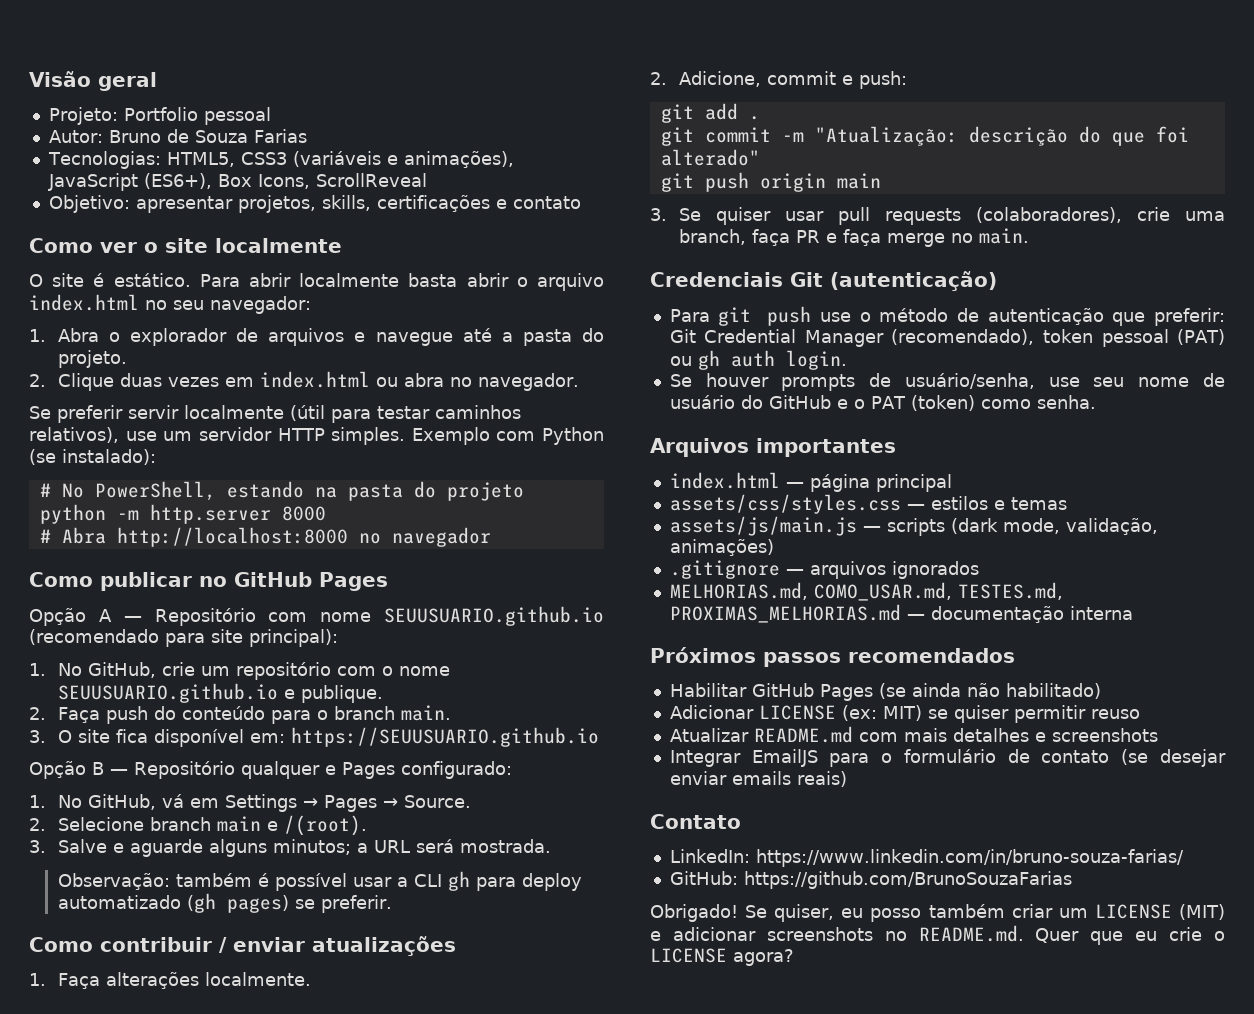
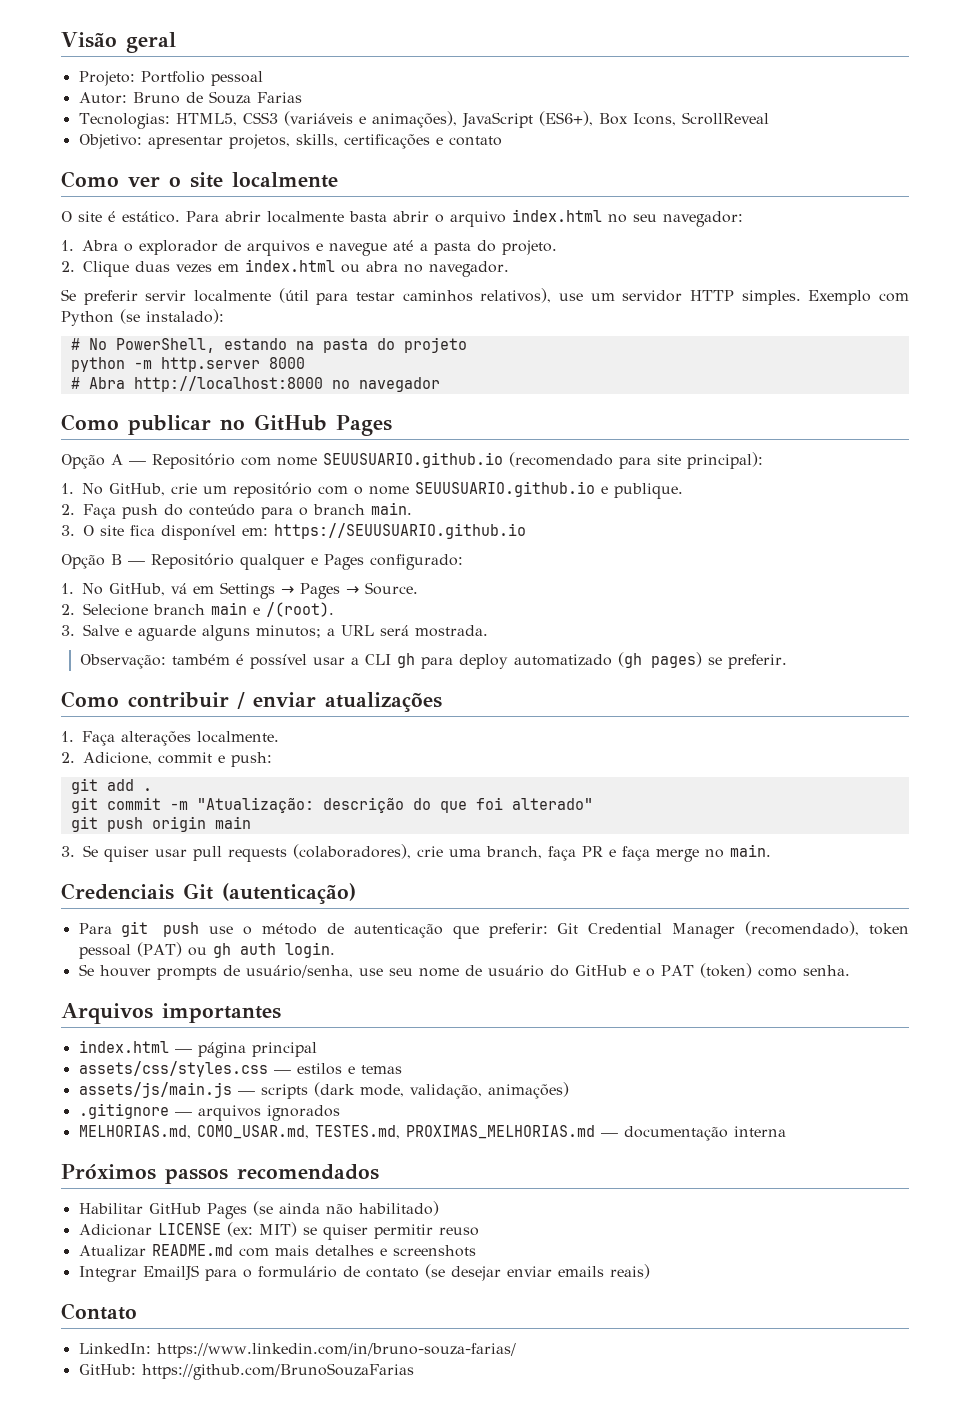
- Obrigado! Se quiser, eu posso também criar um LICENSE (MIT) e adicionar screenshots no README.md. Quer que eu crie o LICENSE agora?

